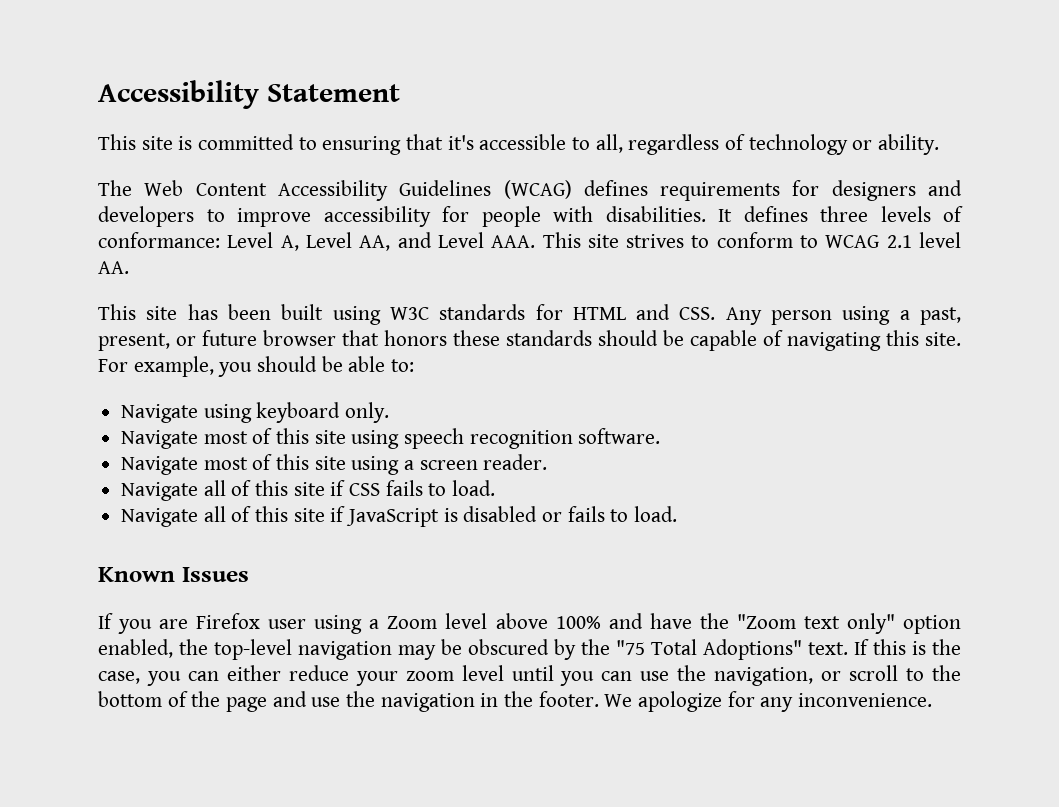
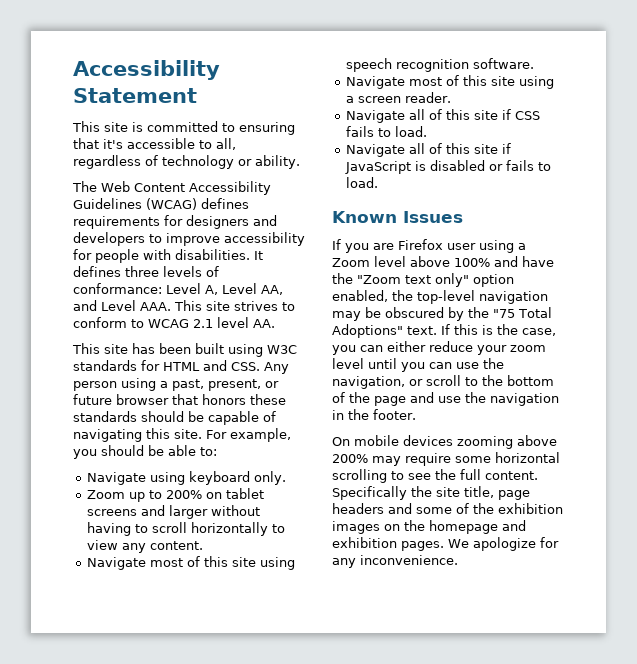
+ Zoom up to 200% on tablet screens and larger without having to scroll horizontally to view any content.
- If this is the case, you can either reduce your zoom level until you can use the navigation, or scroll to the bottom of the page and use the navigation in the footer. We apologize for any inconvenience.
+ If this is the case, you can either reduce your zoom level until you can use the navigation, or scroll to the bottom of the page and use the navigation in the footer.
+ On mobile devices zooming above 200% may require some horizontal scrolling to see the full content. Specifically the site title, page headers and some of the exhibition images on the homepage and exhibition pages. We apologize for any inconvenience.

